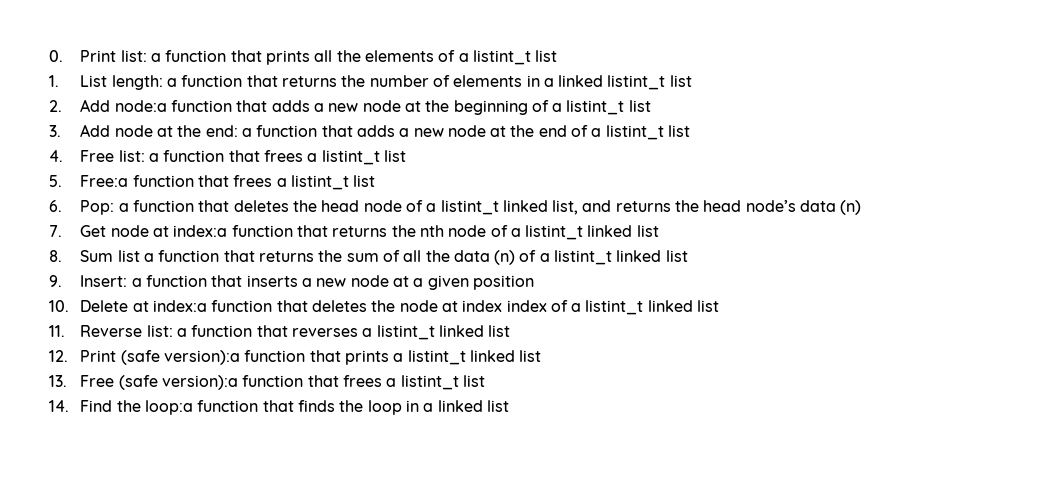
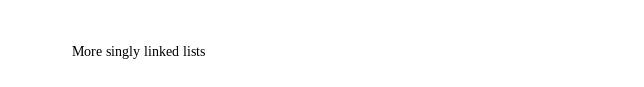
- 0. Print list: a function that prints all the elements of a listint_t list
- 1. List length: a function that returns the number of elements in a linked listint_t list
- 2. Add node:a function that adds a new node at the beginning of a listint_t list
- 3. Add node at the end: a function that adds a new node at the end of a listint_t list
- 4. Free list: a function that frees a listint_t list
- 5. Free:a function that frees a listint_t list
- 6. Pop: a function that deletes the head node of a listint_t linked list, and returns the head node’s data (n)
- 7. Get node at index:a function that returns the nth node of a listint_t linked list
- 8. Sum list a function that returns the sum of all the data (n) of a listint_t linked list
- 9. Insert: a function that inserts a new node at a given position
- 10. Delete at index:a function that deletes the node at index index of a listint_t linked list
- 11. Reverse list: a function that reverses a listint_t linked list
- 12. Print (safe version):a function that prints a listint_t linked list
- 13. Free (safe version):a function that frees a listint_t list
- 14. Find the loop:a function that finds the loop in a linked list
+ More singly linked lists

